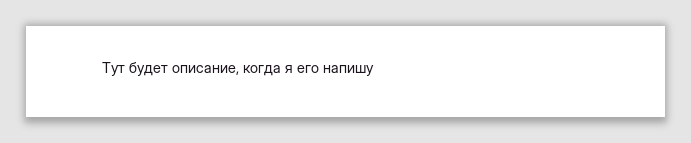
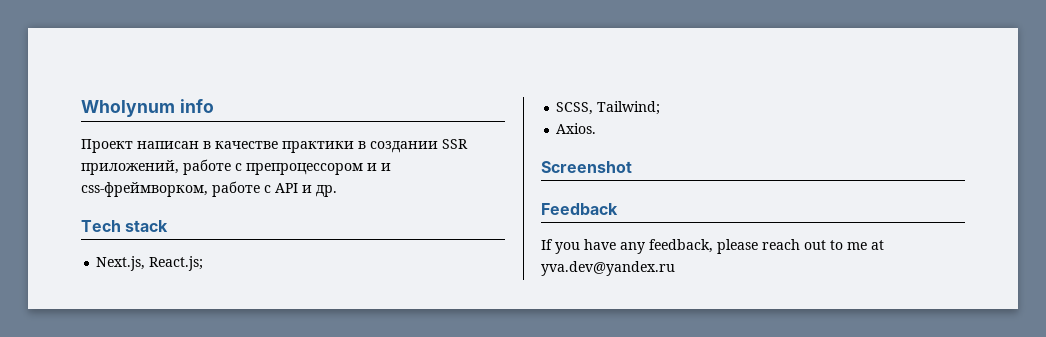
- Тут будет описание, когда я его напишу
+ Wholynum info
+ Проект написан в качестве практики в создании SSR приложений, работе с препроцессором и и css-фреймворком, работе с API и др.
+ Tech stack
+ Next.js, React.js;
+ SCSS, Tailwind;
+ Axios.
+ Screenshot
+ Feedback
+ If you have any feedback, please reach out to me at yva.dev@yandex.ru

